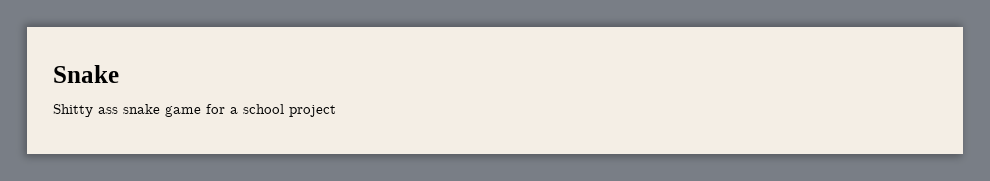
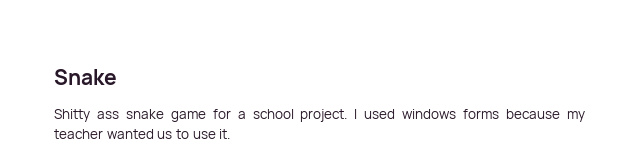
- Shitty ass snake game for a school project
+ Shitty ass snake game for a school project. I used windows forms because my teacher wanted us to use it.

